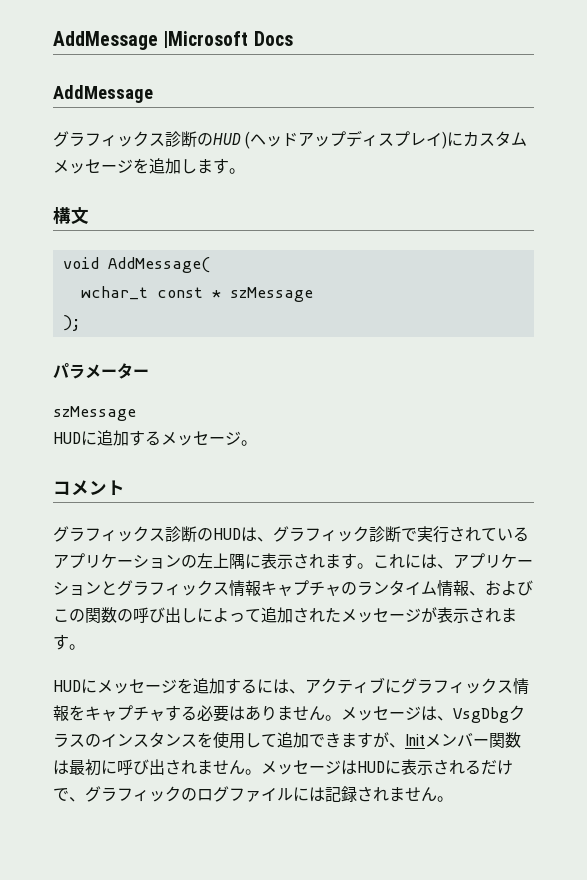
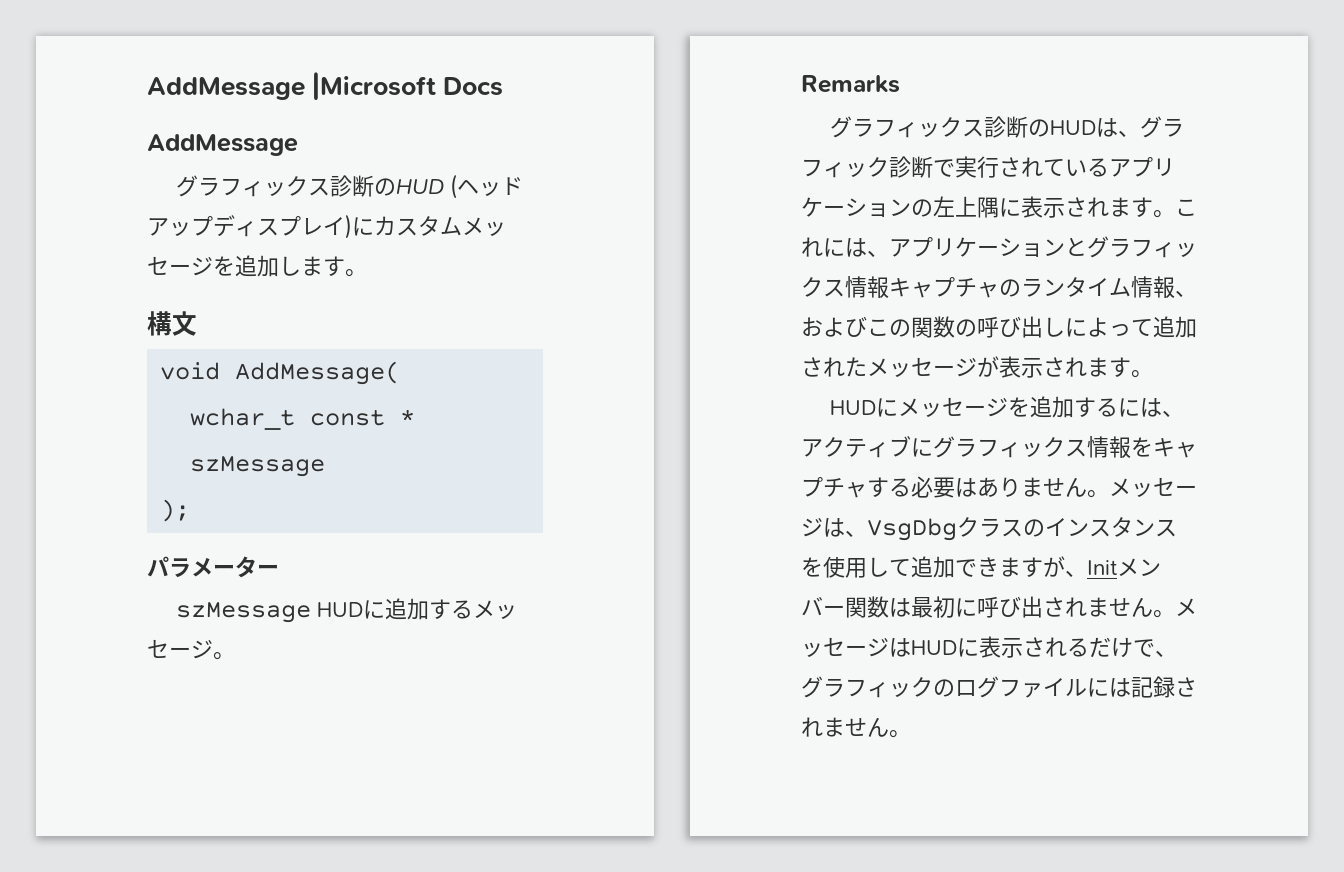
  パラメーター
- szMessage
- HUDに追加するメッセージ。
+ szMessage HUDに追加するメッセージ。
- コメント
+ Remarks

